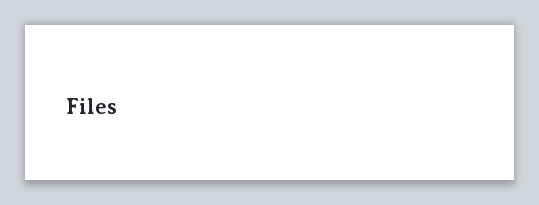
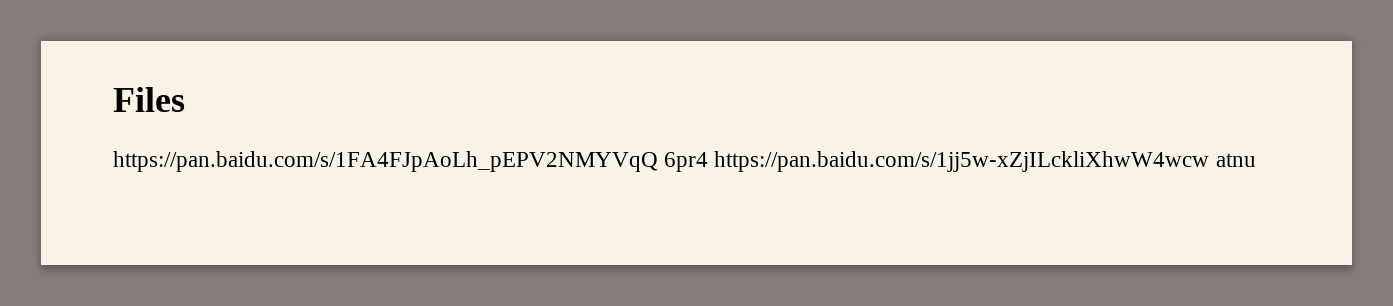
+ https://pan.baidu.com/s/1FA4FJpAoLh_pEPV2NMYVqQ 6pr4 https://pan.baidu.com/s/1jj5w-xZjILckliXhwW4wcw atnu

